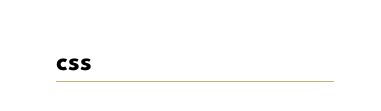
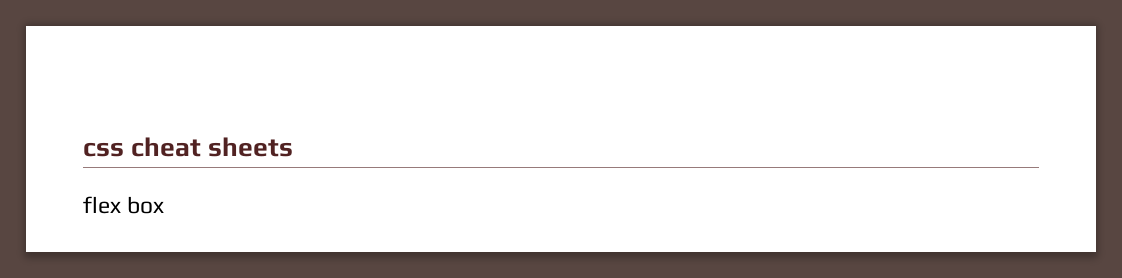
- css
+ css cheat sheets
+ flex box

